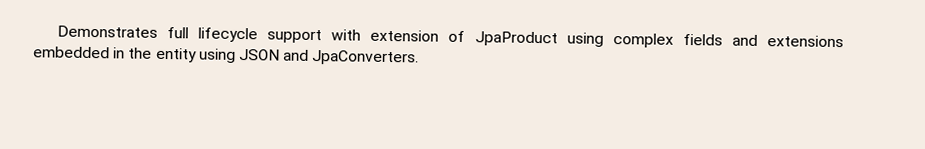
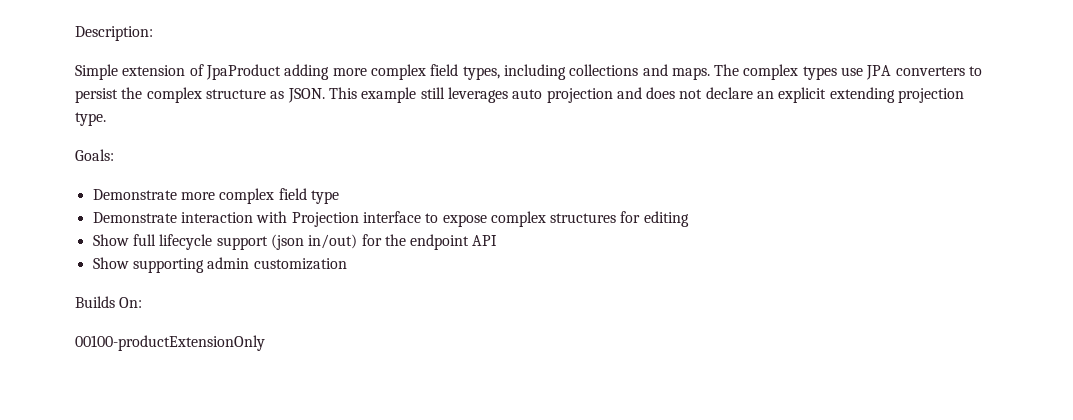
- Demonstrates full lifecycle support with extension of JpaProduct using complex fields and extensions embedded in the entity using JSON and JpaConverters.
+ Description:
+ Simple extension of JpaProduct adding more complex field types, including collections and maps. The complex types use JPA converters to persist the complex structure as JSON. This example still leverages auto projection and does not declare an explicit extending projection type.
+ Goals:
+ Demonstrate more complex field type
+ Demonstrate interaction with Projection interface to expose complex structures for editing
+ Show full lifecycle support (json in/out) for the endpoint API
+ Show supporting admin customization
+ Builds On:
+ 00100-productExtensionOnly

